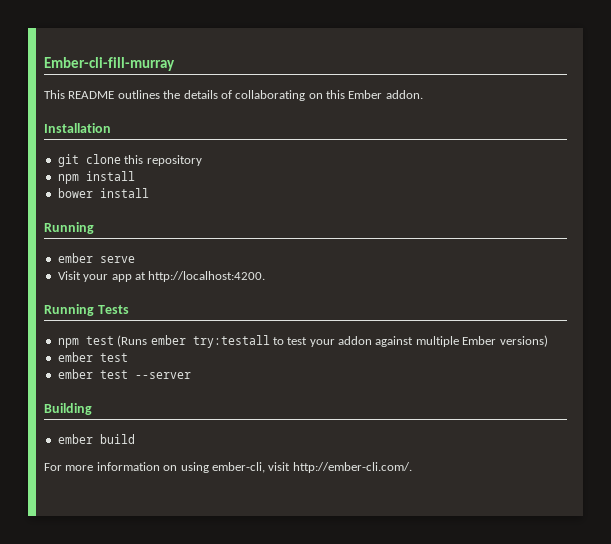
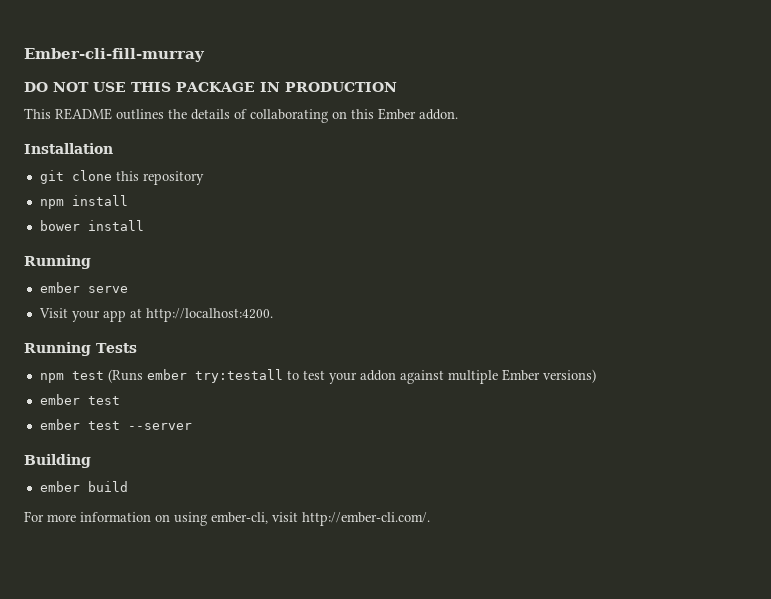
+ DO NOT USE THIS PACKAGE IN PRODUCTION

